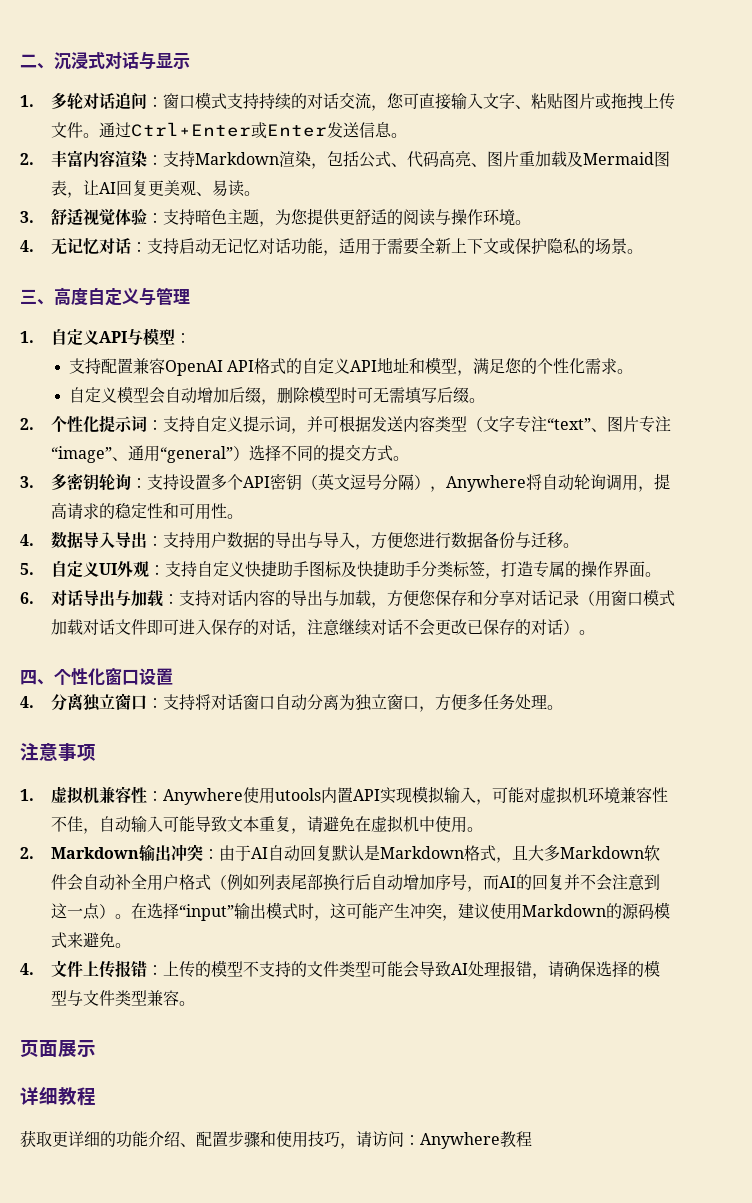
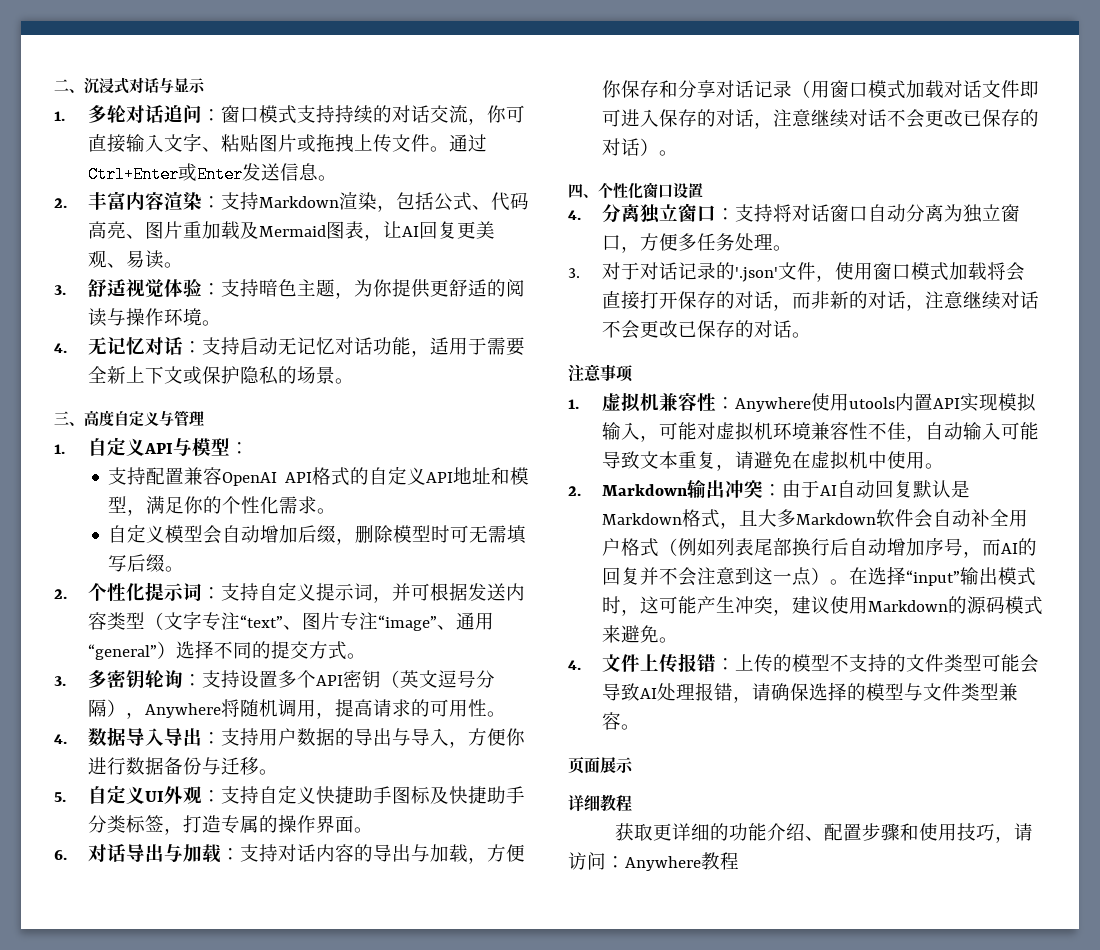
- 1.多轮对话追问：窗口模式支持持续的对话交流，您可直接输入文字、粘贴图片或拖拽上传文件。
+ 1.多轮对话追问：窗口模式支持持续的对话交流，你可直接输入文字、粘贴图片或拖拽上传文件。
- 3.舒适视觉体验：支持暗色主题，为您提供更舒适的阅读与操作环境。
+ 3.舒适视觉体验：支持暗色主题，为你提供更舒适的阅读与操作环境。
- 支持配置兼容OpenAI API格式的自定义API地址和模型，满足您的个性化需求。
+ 支持配置兼容OpenAI API格式的自定义API地址和模型，满足你的个性化需求。
- 3.多密钥轮询：支持设置多个API密钥（英文逗号分隔），Anywhere将自动轮询调用，提高请求的稳定性和可用性。
+ 3.多密钥轮询：支持设置多个API密钥（英文逗号分隔），Anywhere将随机调用，提高请求的可用性。
- 4.数据导入导出：支持用户数据的导出与导入，方便您进行数据备份与迁移。
+ 4.数据导入导出：支持用户数据的导出与导入，方便你进行数据备份与迁移。
- 6.对话导出与加载：支持对话内容的导出与加载，方便您保存和分享对话记录（用窗口模式加载对话文件即可进入保存的对话，注意继续对话不会更改已保存的对话）。
+ 6.对话导出与加载：支持对话内容的导出与加载，方便你保存和分享对话记录（用窗口模式加载对话文件即可进入保存的对话，注意继续对话不会更改已保存的对话）。
+ 3.对于对话记录的'.json'文件，使用窗口模式加载将会直接打开保存的对话，而非新的对话，注意继续对话不会更改已保存的对话。

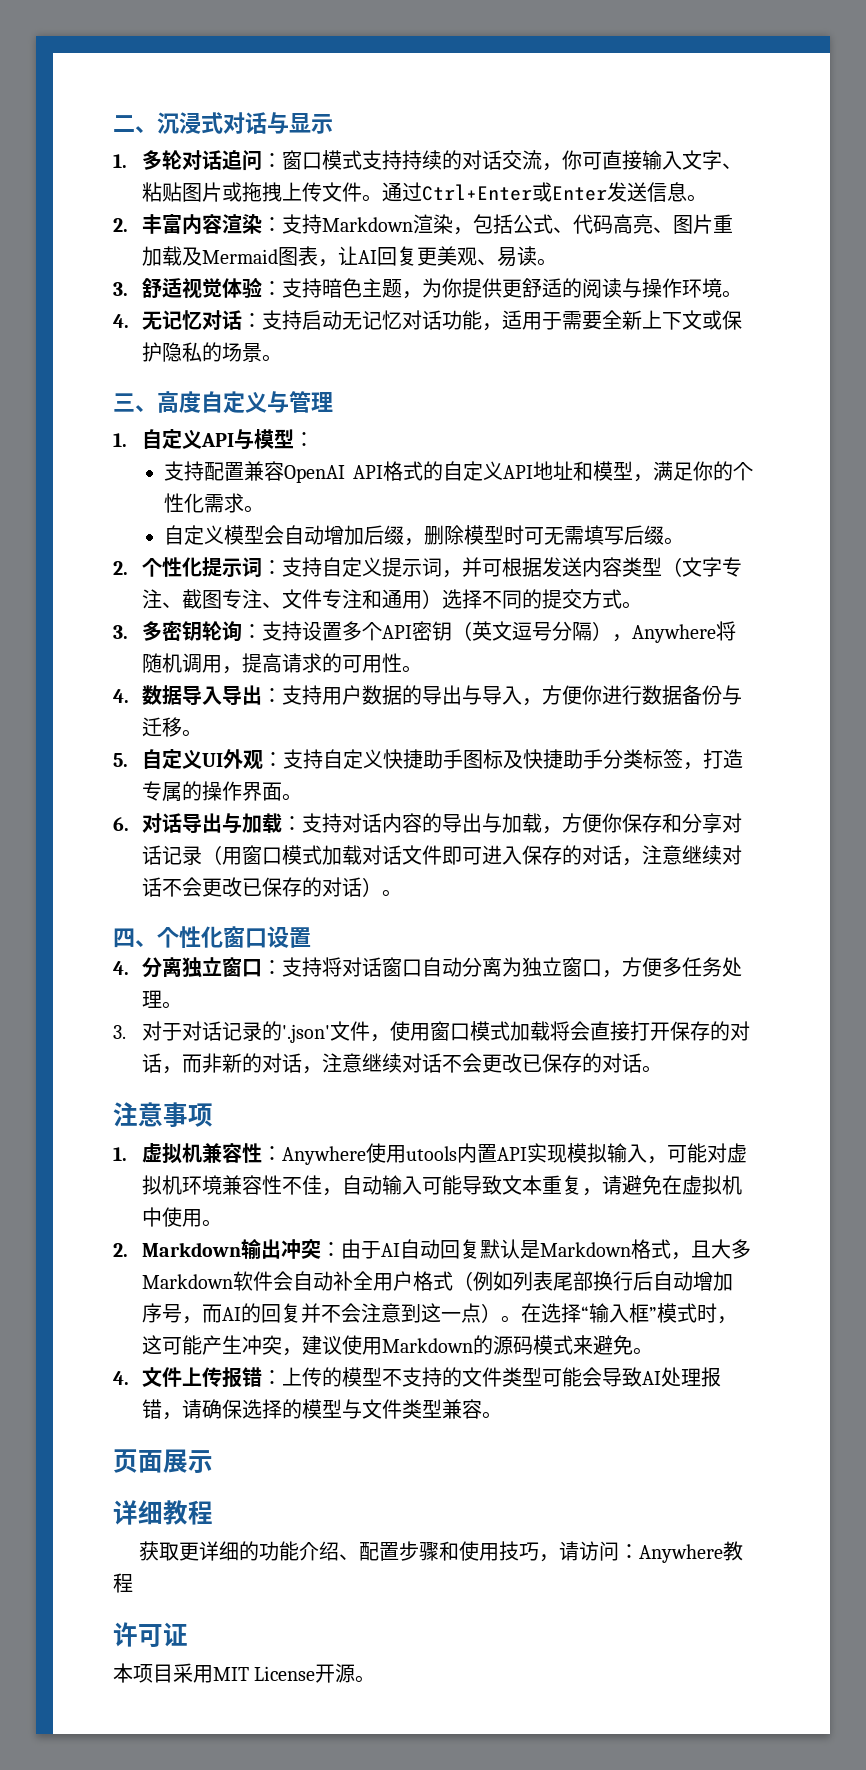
- 2.个性化提示词：支持自定义提示词，并可根据发送内容类型（文字专注“text”、图片专注“image”、通用“general”）选择不同的提交方式。
+ 2.个性化提示词：支持自定义提示词，并可根据发送内容类型（文字专注、截图专注、文件专注和通用）选择不同的提交方式。
- 在选择“input”输出模式时，这可能产生冲突，建议使用Markdown的源码模式来避免。
+ 在选择“输入框”模式时，这可能产生冲突，建议使用Markdown的源码模式来避免。
+ 许可证
+ 本项目采用MIT License开源。

